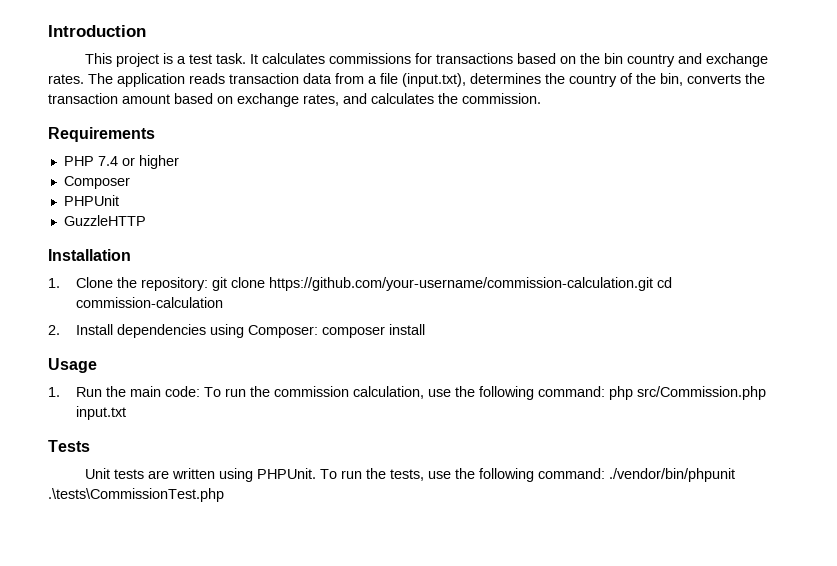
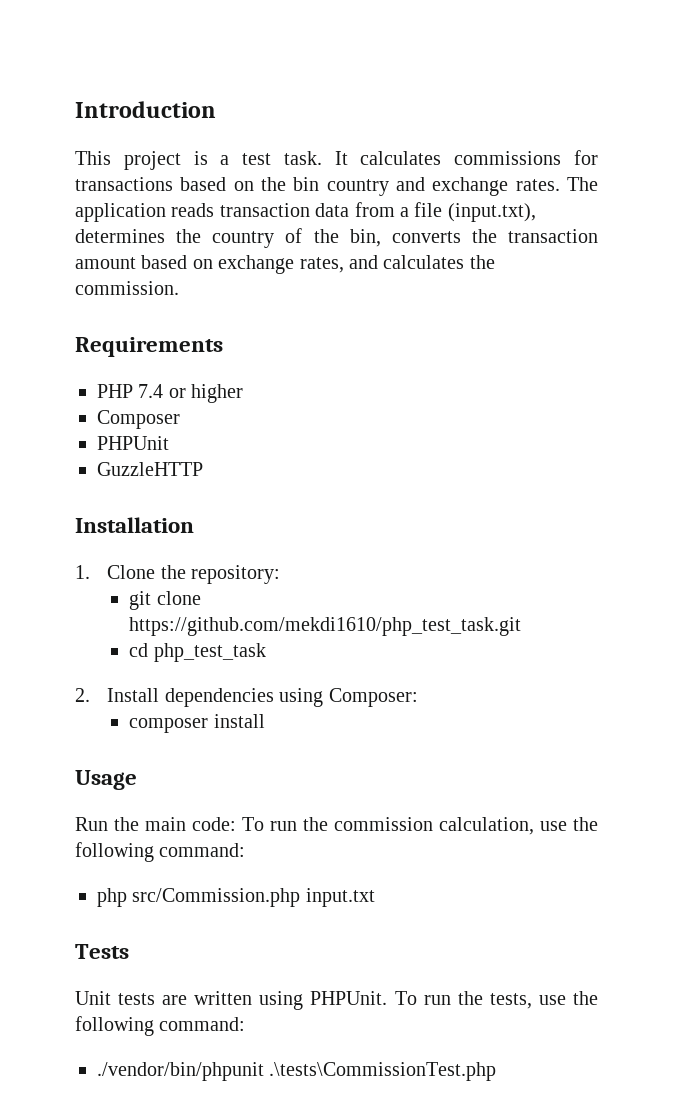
- 1. Clone the repository: git clone https://github.com/your-username/commission-calculation.git cd commission-calculation
+ 1. Clone the repository:
+ git clone https://github.com/mekdi1610/php_test_task.git
+ cd php_test_task
- 2. Install dependencies using Composer: composer install
+ 2. Install dependencies using Composer:
+ composer install
- 1. Run the main code: To run the commission calculation, use the following command: php src/Commission.php input.txt
+ Run the main code: To run the commission calculation, use the following command:
+ php src/Commission.php input.txt
- To run the tests, use the following command: ./vendor/bin/phpunit .\tests\CommissionTest.php
+ To run the tests, use the following command:
+ ./vendor/bin/phpunit .\tests\CommissionTest.php

